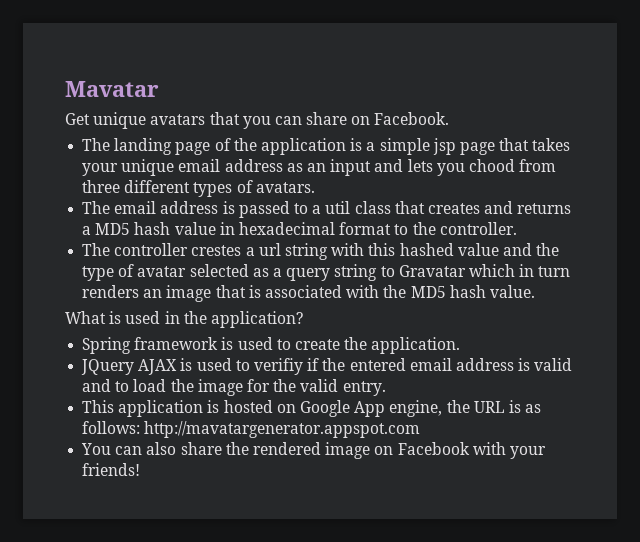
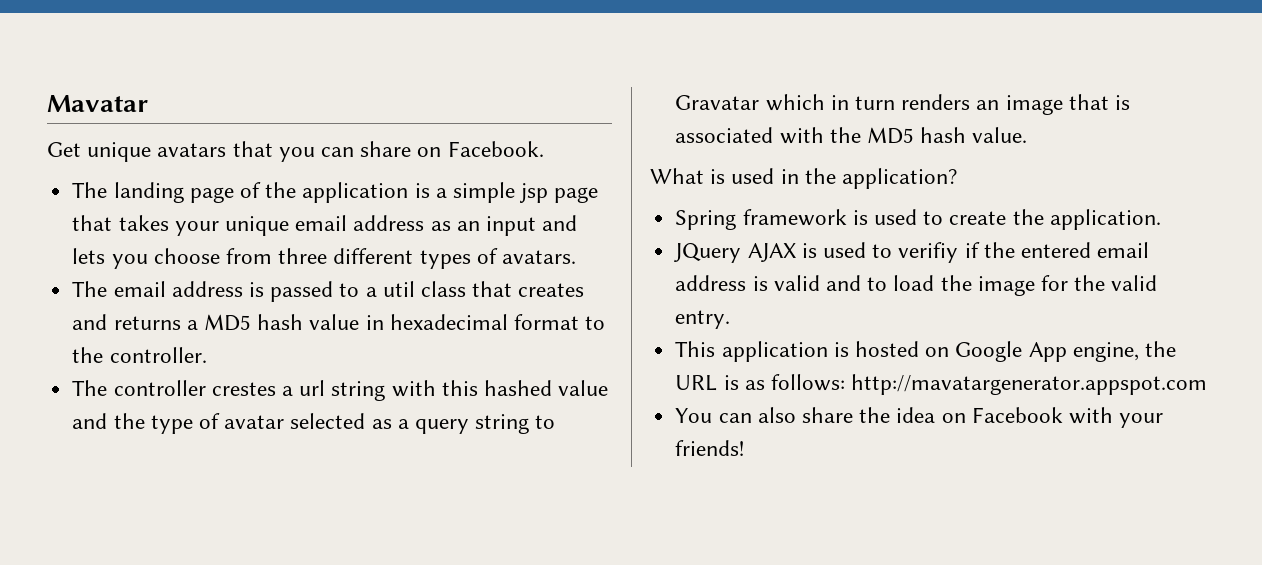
- The landing page of the application is a simple jsp page that takes your unique email address as an input and lets you chood from three different types of avatars.
+ The landing page of the application is a simple jsp page that takes your unique email address as an input and lets you choose from three different types of avatars.
- You can also share the rendered image on Facebook with your friends!
+ You can also share the idea on Facebook with your friends!

